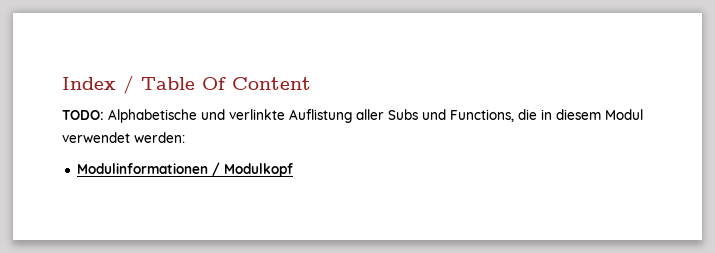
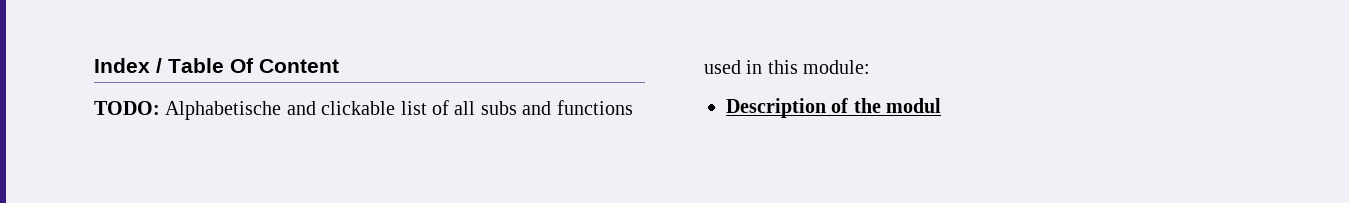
- TODO: Alphabetische und verlinkte Auflistung aller Subs und Functions, die in diesem Modul verwendet werden:
- Modulinformationen / Modulkopf
+ TODO: Alphabetische and clickable list of all subs and functions used in this module:
+ Description of the modul

